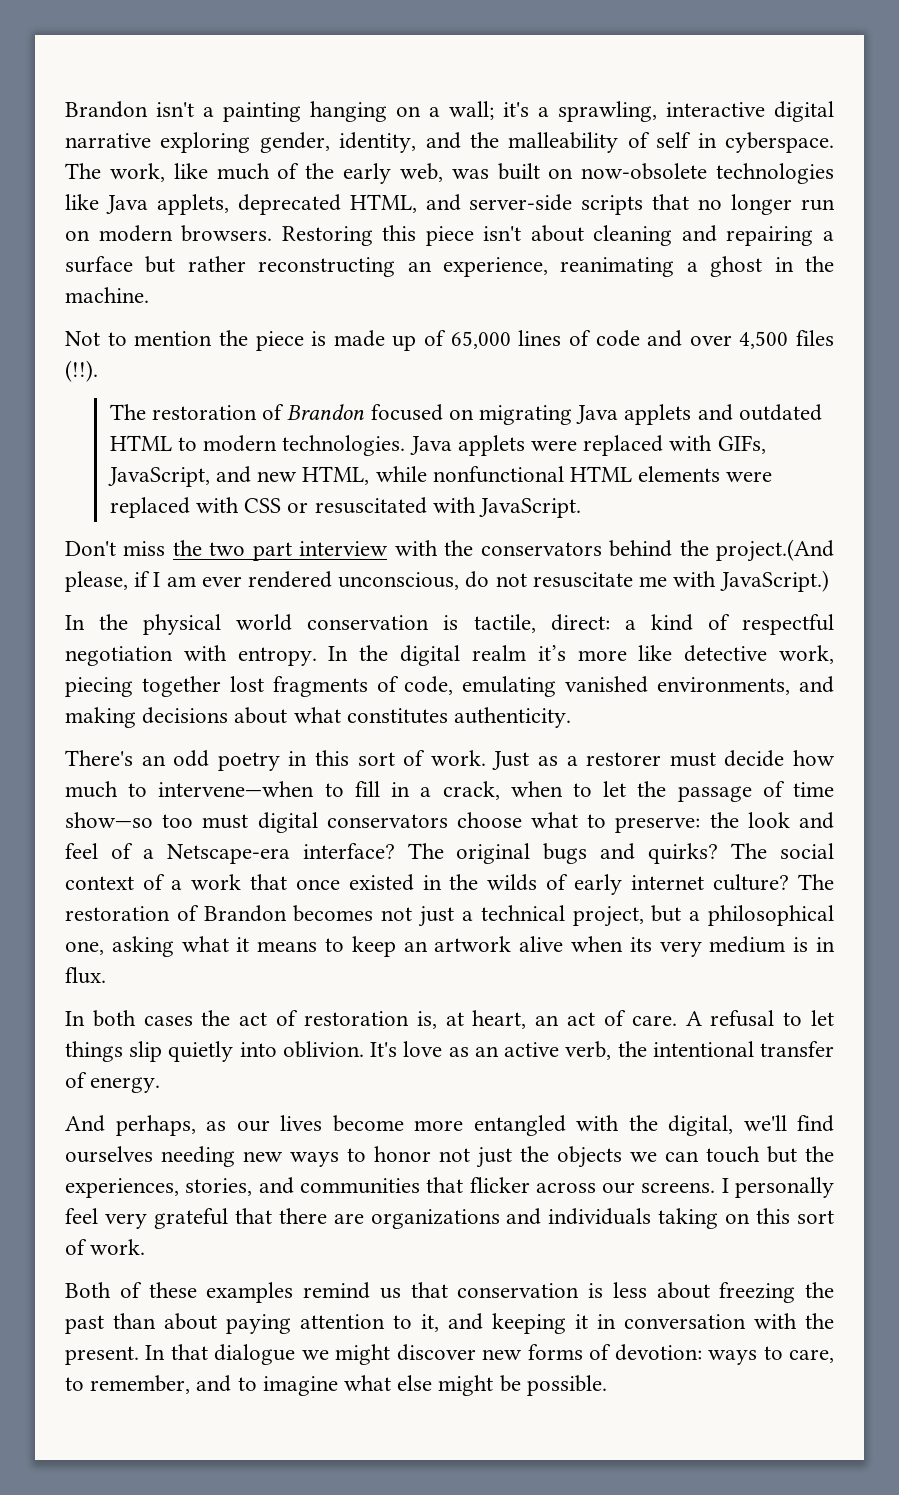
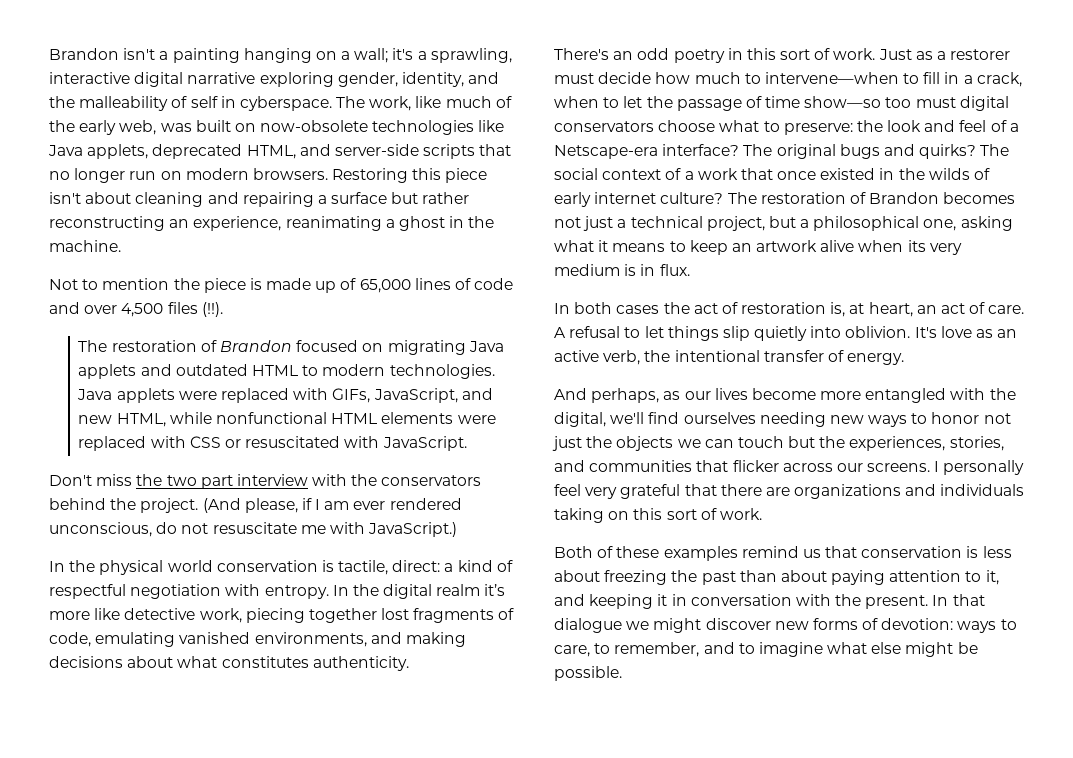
- Don't miss the two part interview with the conservators behind the project.(And please, if I am ever rendered unconscious, do not resuscitate me with JavaScript.)
+ Don't miss the two part interview with the conservators behind the project. (And please, if I am ever rendered unconscious, do not resuscitate me with JavaScript.)

